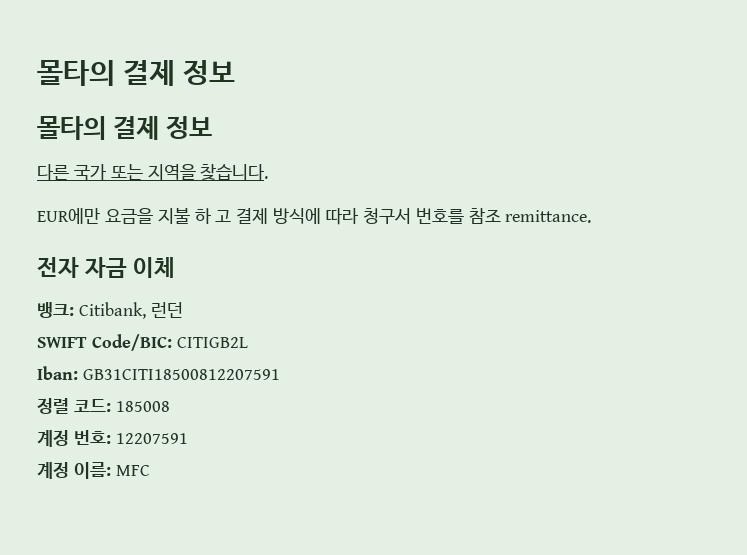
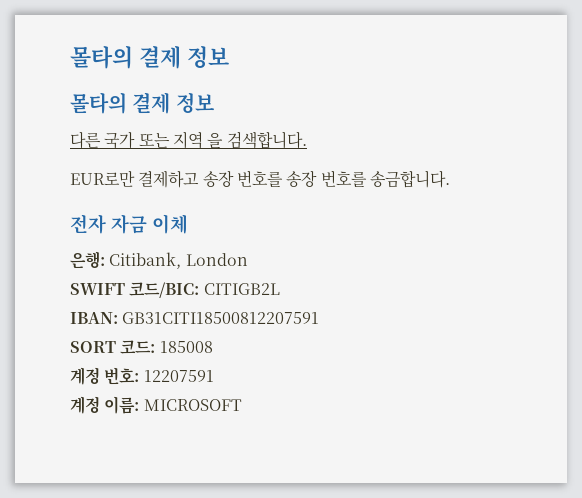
- 다른 국가 또는 지역을 찾습니다.
- EUR에만 요금을 지불 하 고 결제 방식에 따라 청구서 번호를 참조 remittance.
+ 다른 국가 또는 지역 을 검색합니다.
+ EUR로만 결제하고 송장 번호를 송장 번호를 송금합니다.
- 뱅크: Citibank, 런던
+ 은행: Citibank, London
- SWIFT Code/BIC: CITIGB2L
+ SWIFT 코드/BIC: CITIGB2L
- Iban: GB31CITI18500812207591
+ IBAN: GB31CITI18500812207591
- 정렬 코드: 185008
+ SORT 코드: 185008
- 계정 이름: MFC
+ 계정 이름: MICROSOFT

